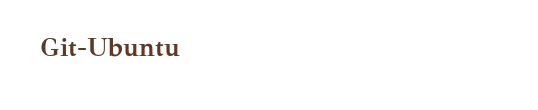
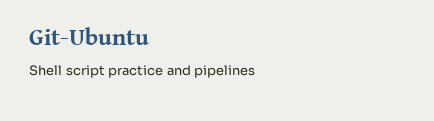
+ Shell script practice and pipelines

